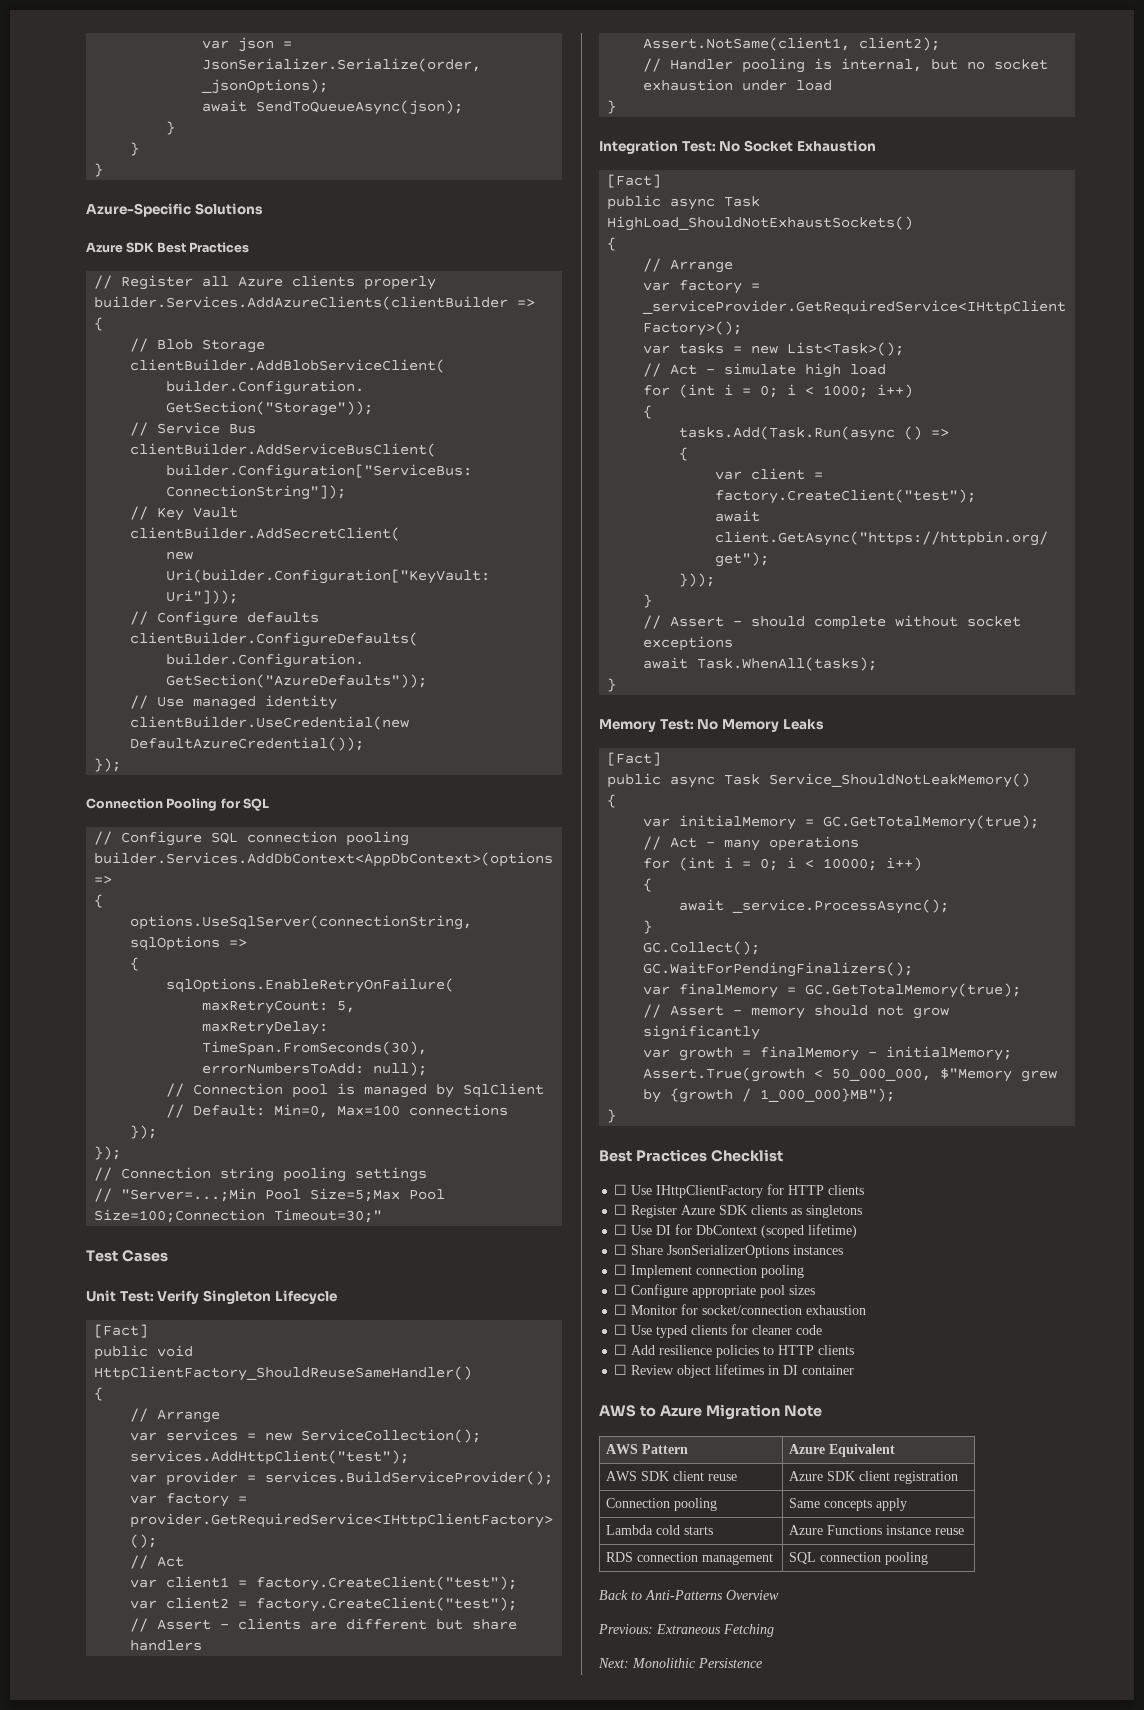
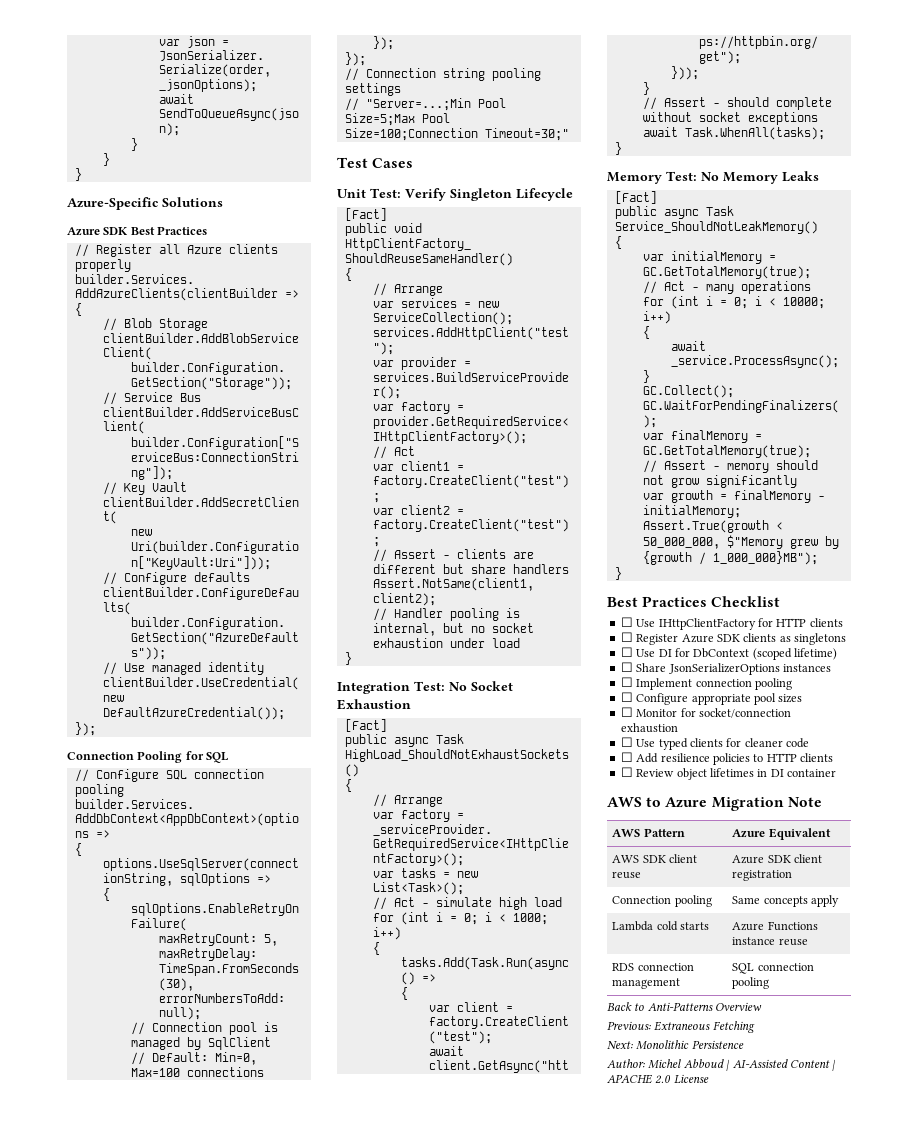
+ Author: Michel Abboud | AI-Assisted Content | APACHE 2.0 License

